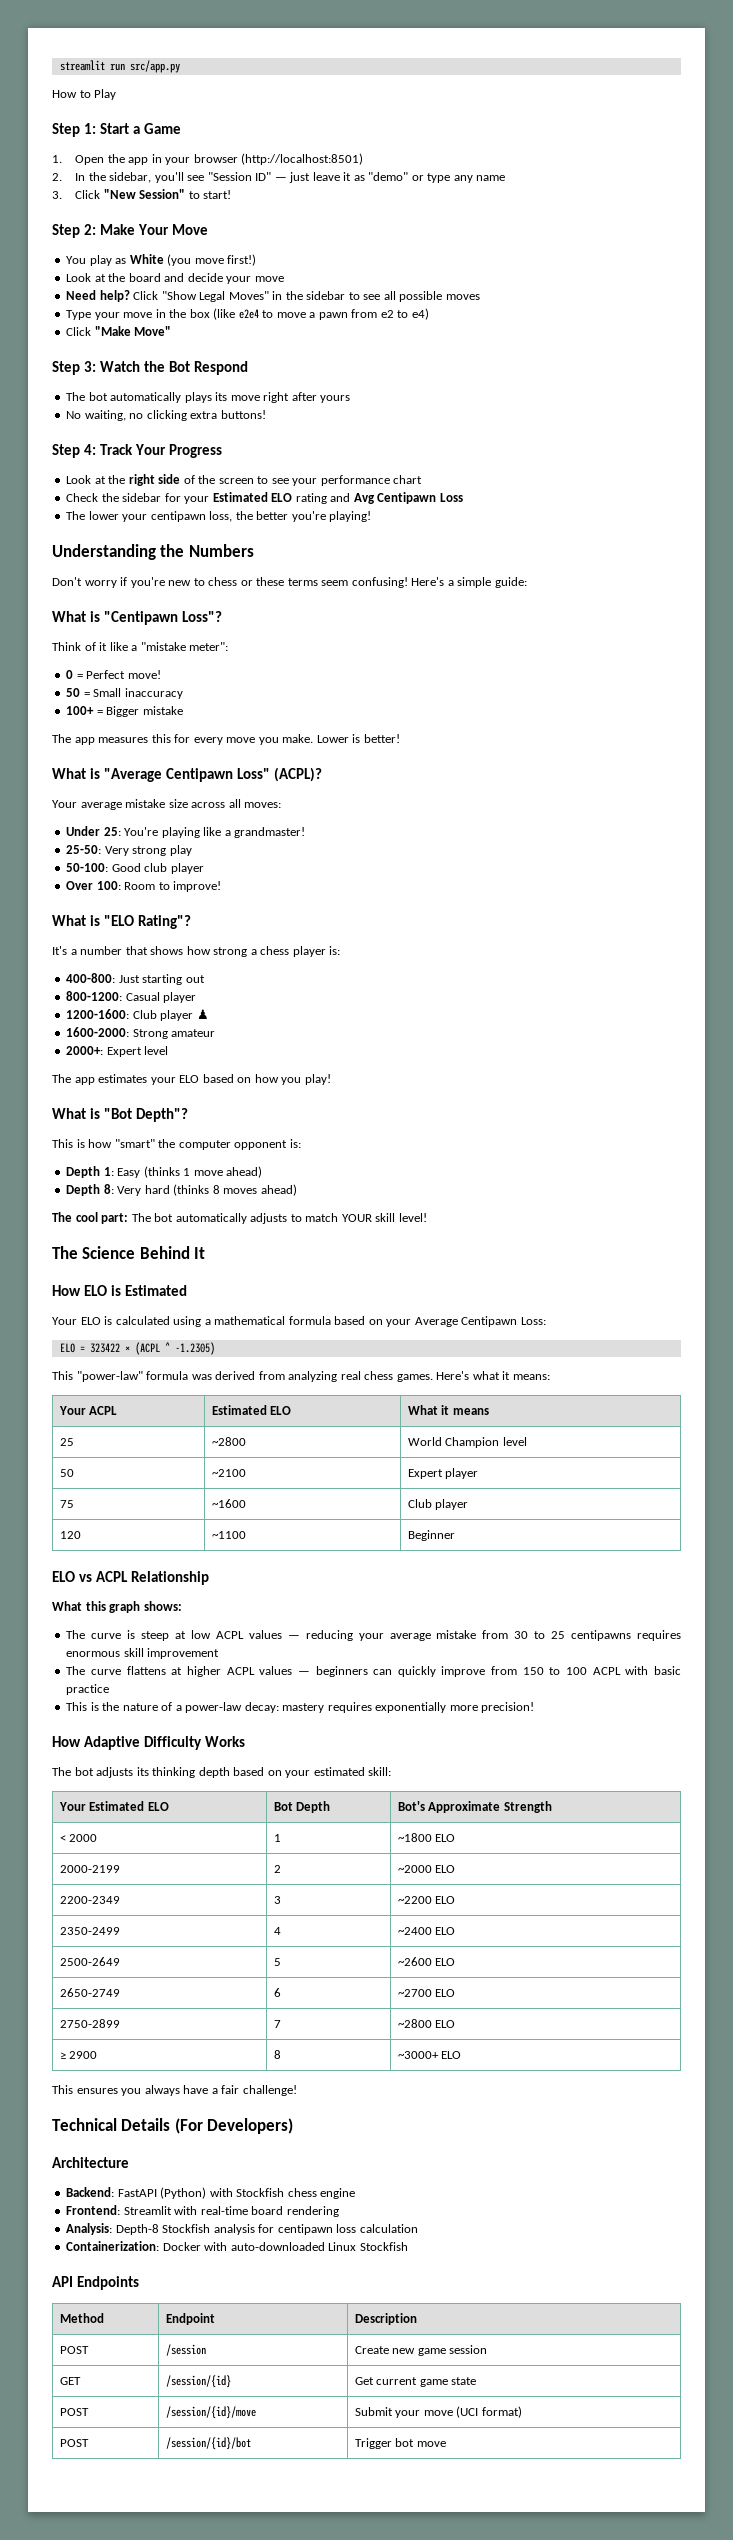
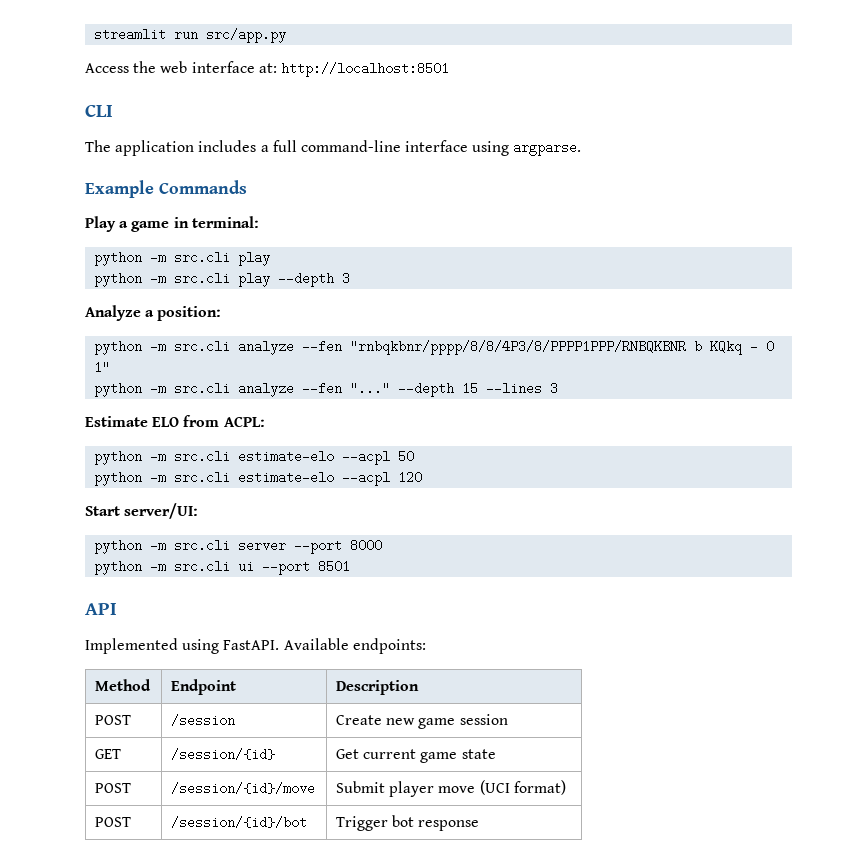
- How to Play
- Step 1: Start a Game
- 1. Open the app in your browser (http://localhost:8501)
- 2. In the sidebar, you'll see "Session ID" — just leave it as "demo" or type any name
- 3. Click "New Session" to start!
- Step 2: Make Your Move
- You play as White (you move first!)
- Look at the board and decide your move
- Need help? Click "Show Legal Moves" in the sidebar to see all possible moves
- Type your move in the box (like e2e4 to move a pawn from e2 to e4)
- Click "Make Move"
- Step 3: Watch the Bot Respond
- The bot automatically plays its move right after yours
- No waiting, no clicking extra buttons!
- Step 4: Track Your Progress
- Look at the right side of the screen to see your performance chart
- Check the sidebar for your Estimated ELO rating and Avg Centipawn Loss
- The lower your centipawn loss, the better you're playing!
- Understanding the Numbers
- Don't worry if you're new to chess or these terms seem confusing! Here's a simple guide:
- What is "Centipawn Loss"?
- Think of it like a "mistake meter":
- 0 = Perfect move!
- 50 = Small inaccuracy
- 100+ = Bigger mistake
- The app measures this for every move you make. Lower is better!
- What is "Average Centipawn Loss" (ACPL)?
- Your average mistake size across all moves:
- Under 25: You're playing like a grandmaster!
- 25-50: Very strong play
- 50-100: Good club player
- Over 100: Room to improve!
- What is "ELO Rating"?
- It's a number that shows how strong a chess player is:
- 400-800: Just starting out
- 800-1200: Casual player
- 1200-1600: Club player ♟
- 1600-2000: Strong amateur
- 2000+: Expert level
- The app estimates your ELO based on how you play!
- What is "Bot Depth"?
- This is how "smart" the computer opponent is:
- Depth 1: Easy (thinks 1 move ahead)
- Depth 8: Very hard (thinks 8 moves ahead)
- The cool part: The bot automatically adjusts to match YOUR skill level!
- The Science Behind It
- How ELO is Estimated
- Your ELO is calculated using a mathematical formula based on your Average Centipawn Loss:
- ELO = 323422 × (ACPL ^ -1.2305)
- This "power-law" formula was derived from analyzing real chess games. Here's what it means:
- Your ACPL | Estimated ELO | What it means
- 25 | ~2800 | World Champion level
- 50 | ~2100 | Expert player
- 75 | ~1600 | Club player
- 120 | ~1100 | Beginner
- ELO vs ACPL Relationship
- What this graph shows:
- The curve is steep at low ACPL values — reducing your average mistake from 30 to 25 centipawns requires enormous skill improvement
- The curve flattens at higher ACPL values — beginners can quickly improve from 150 to 100 ACPL with basic practice
- This is the nature of a power-law decay: mastery requires exponentially more precision!
- How Adaptive Difficulty Works
- The bot adjusts its thinking depth based on your estimated skill:
- Your Estimated ELO | Bot Depth | Bot's Approximate Strength
- < 2000 | 1 | ~1800 ELO
- 2000-2199 | 2 | ~2000 ELO
- 2200-2349 | 3 | ~2200 ELO
- 2350-2499 | 4 | ~2400 ELO
- 2500-2649 | 5 | ~2600 ELO
- 2650-2749 | 6 | ~2700 ELO
- 2750-2899 | 7 | ~2800 ELO
- ≥ 2900 | 8 | ~3000+ ELO
- This ensures you always have a fair challenge!
- Technical Details (For Developers)
- Architecture
- Backend: FastAPI (Python) with Stockfish chess engine
- Frontend: Streamlit with real-time board rendering
- Analysis: Depth-8 Stockfish analysis for centipawn loss calculation
- Containerization: Docker with auto-downloaded Linux Stockfish
- API Endpoints
+ Access the web interface at: http://localhost:8501
+ CLI
+ The application includes a full command-line interface using argparse.
+ Example Commands
+ Play a game in terminal:
+ python -m src.cli play
+ python -m src.cli play --depth 3
+ Analyze a position:
+ python -m src.cli analyze --fen "rnbqkbnr/pppp/8/8/4P3/8/PPPP1PPP/RNBQKBNR b KQkq - 0 1"
+ python -m src.cli analyze --fen "..." --depth 15 --lines 3
+ Estimate ELO from ACPL:
+ python -m src.cli estimate-elo --acpl 50
+ python -m src.cli estimate-elo --acpl 120
+ Start server/UI:
+ python -m src.cli server --port 8000
+ python -m src.cli ui --port 8501
+ API
+ Implemented using FastAPI. Available endpoints:
- POST | /session/{id}/move | Submit your move (UCI format)
+ POST | /session/{id}/move | Submit player move (UCI format)
- POST | /session/{id}/bot | Trigger bot move
+ POST | /session/{id}/bot | Trigger bot response

